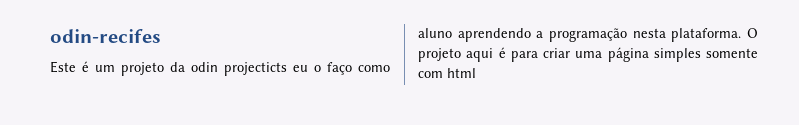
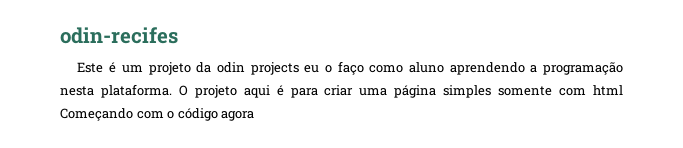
- Este é um projeto da odin projecticts eu o faço como aluno aprendendo a programação nesta plataforma.
+ Este é um projeto da odin projects eu o faço como aluno aprendendo a programação nesta plataforma.
- O projeto aqui é para criar uma página simples somente com html
+ O projeto aqui é para criar uma página simples somente com html Começando com o código agora

